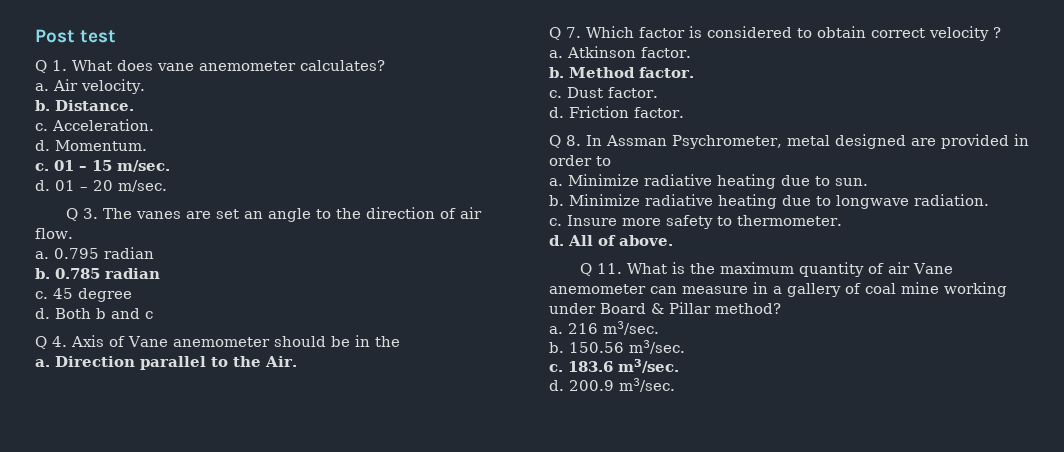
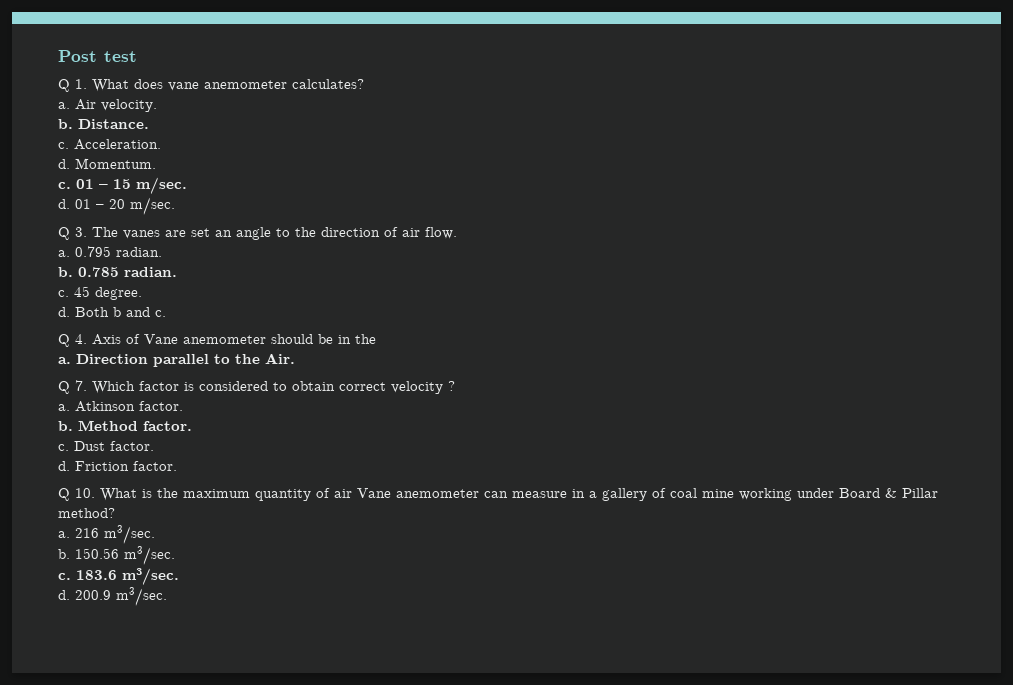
- 0.795 radian
+ 0.795 radian.
- 0.785 radian
+ 0.785 radian.
- 45 degree
+ 45 degree.
- Both b and c
+ Both b and c.
- Q 8. In Assman Psychrometer, metal designed are provided in order to
- a. Minimize radiative heating due to sun.
- b. Minimize radiative heating due to longwave radiation.
- c. Insure more safety to thermometer.
- d. All of above.
- Q 11. What is the maximum quantity of air Vane anemometer can measure in a gallery of coal mine working under Board & Pillar method?
+ Q 10. What is the maximum quantity of air Vane anemometer can measure in a gallery of coal mine working under Board & Pillar method?

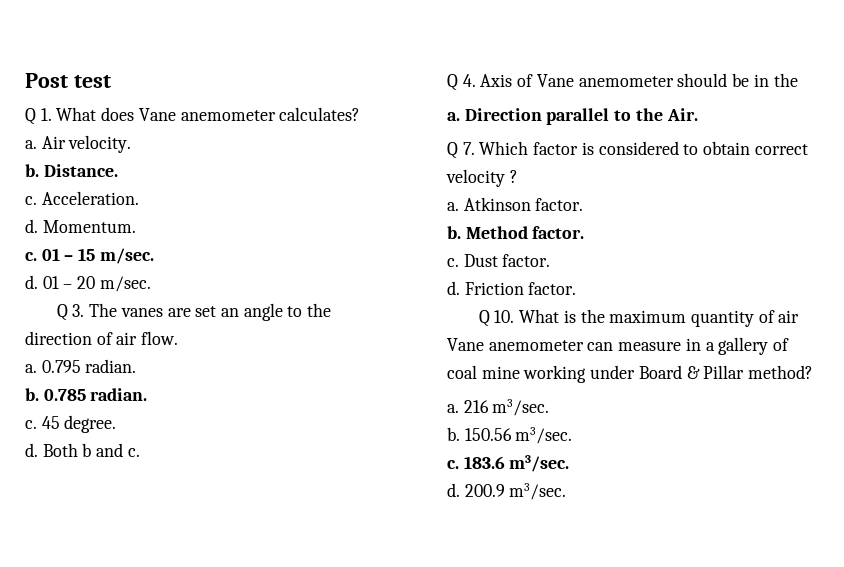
- Q 1. What does vane anemometer calculates?
+ Q 1. What does Vane anemometer calculates?

